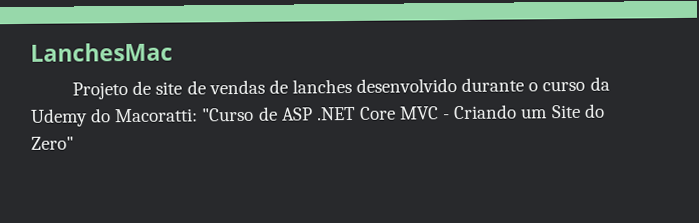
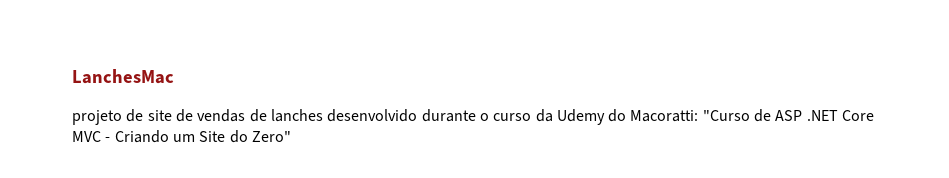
- Projeto de site de vendas de lanches desenvolvido durante o curso da Udemy do Macoratti: "Curso de ASP .NET Core MVC - Criando um Site do Zero"
+ projeto de site de vendas de lanches desenvolvido durante o curso da Udemy do Macoratti: "Curso de ASP .NET Core MVC - Criando um Site do Zero"

